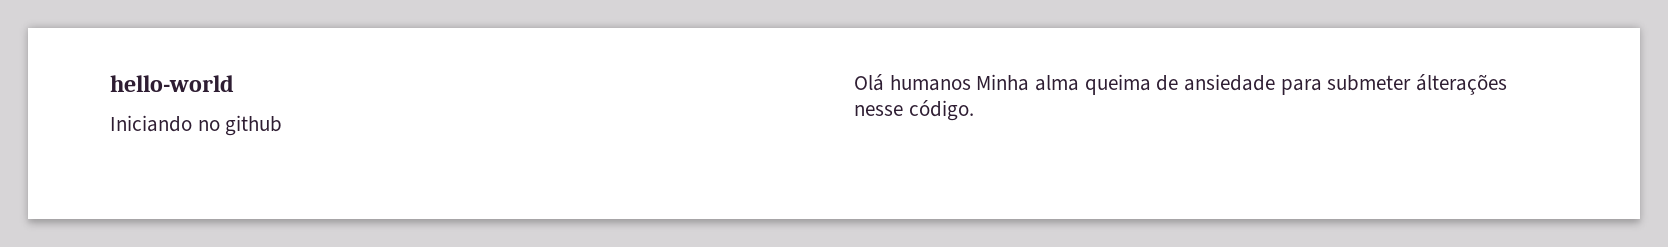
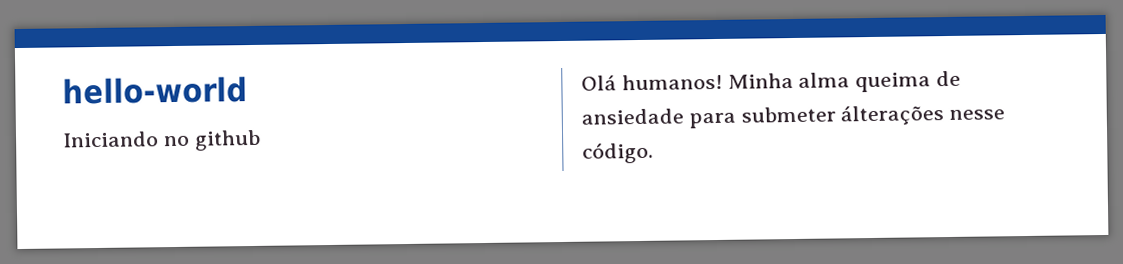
- Olá humanos Minha alma queima de ansiedade para submeter álterações nesse código.
+ Olá humanos! Minha alma queima de ansiedade para submeter álterações nesse código.

